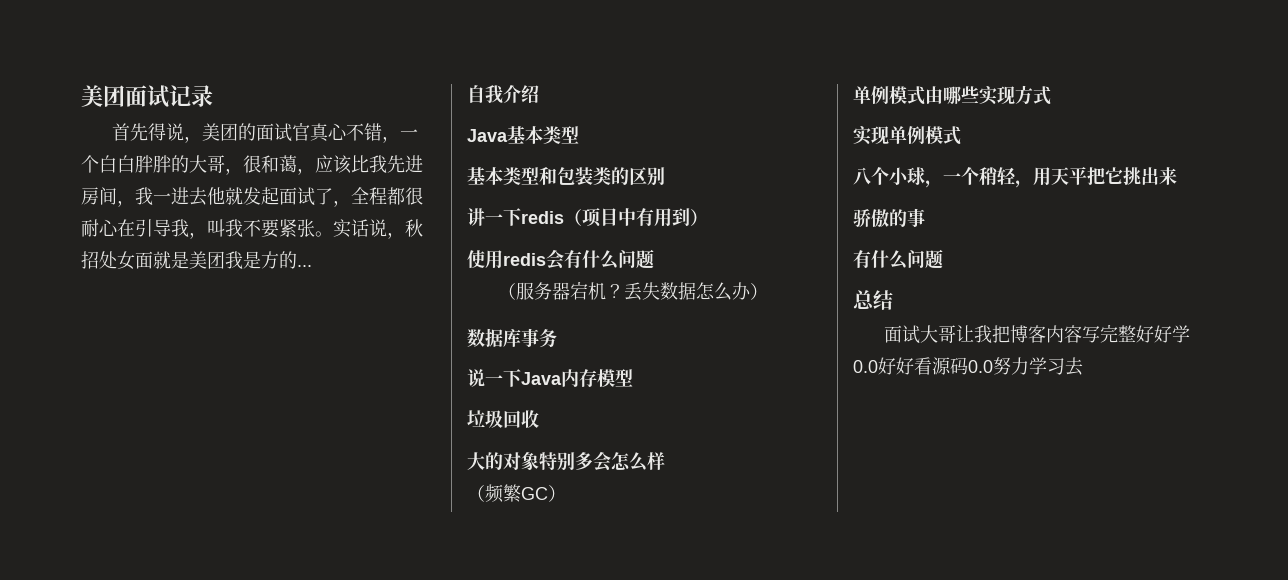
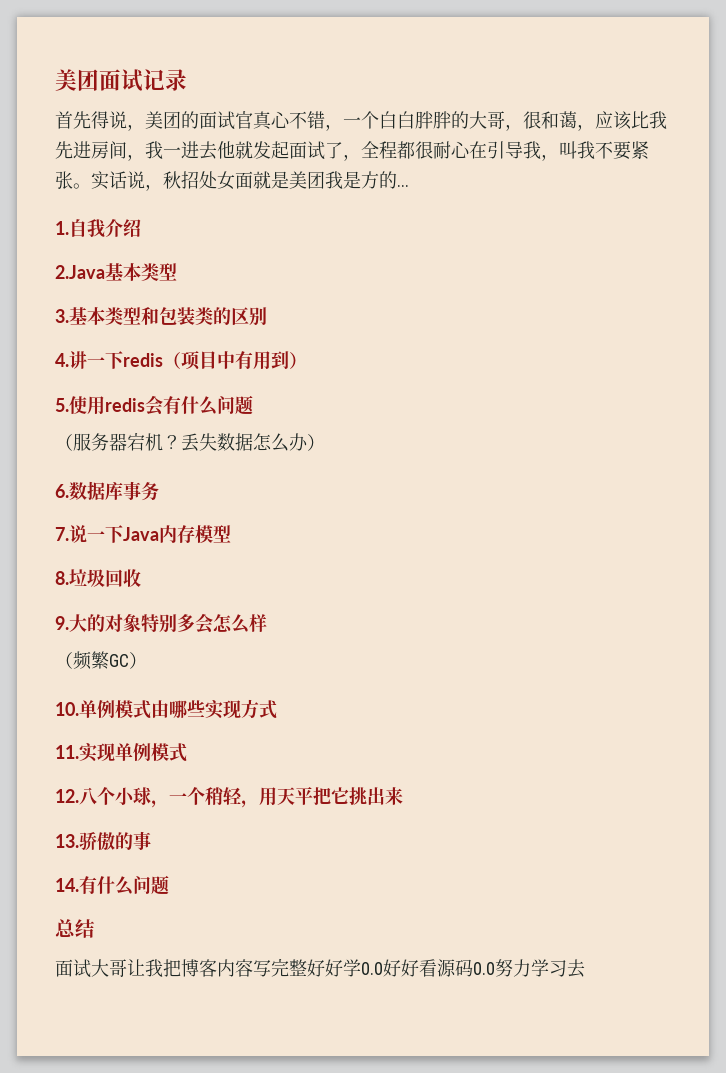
- 自我介绍
+ 1.自我介绍
- Java基本类型
+ 2.Java基本类型
- 基本类型和包装类的区别
+ 3.基本类型和包装类的区别
- 讲一下redis（项目中有用到）
+ 4.讲一下redis（项目中有用到）
- 使用redis会有什么问题
+ 5.使用redis会有什么问题
- 数据库事务
+ 6.数据库事务
- 说一下Java内存模型
+ 7.说一下Java内存模型
- 垃圾回收
+ 8.垃圾回收
- 大的对象特别多会怎么样
+ 9.大的对象特别多会怎么样
- 单例模式由哪些实现方式
+ 10.单例模式由哪些实现方式
- 实现单例模式
+ 11.实现单例模式
- 八个小球，一个稍轻，用天平把它挑出来
+ 12.八个小球，一个稍轻，用天平把它挑出来
- 骄傲的事
- 有什么问题
+ 13.骄傲的事
+ 14.有什么问题

